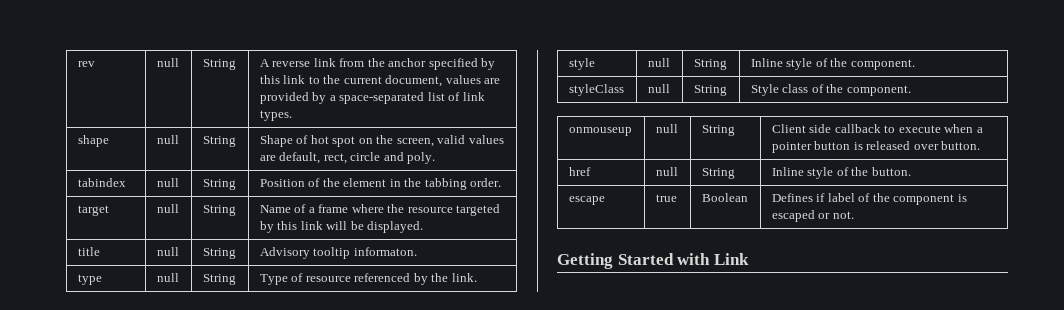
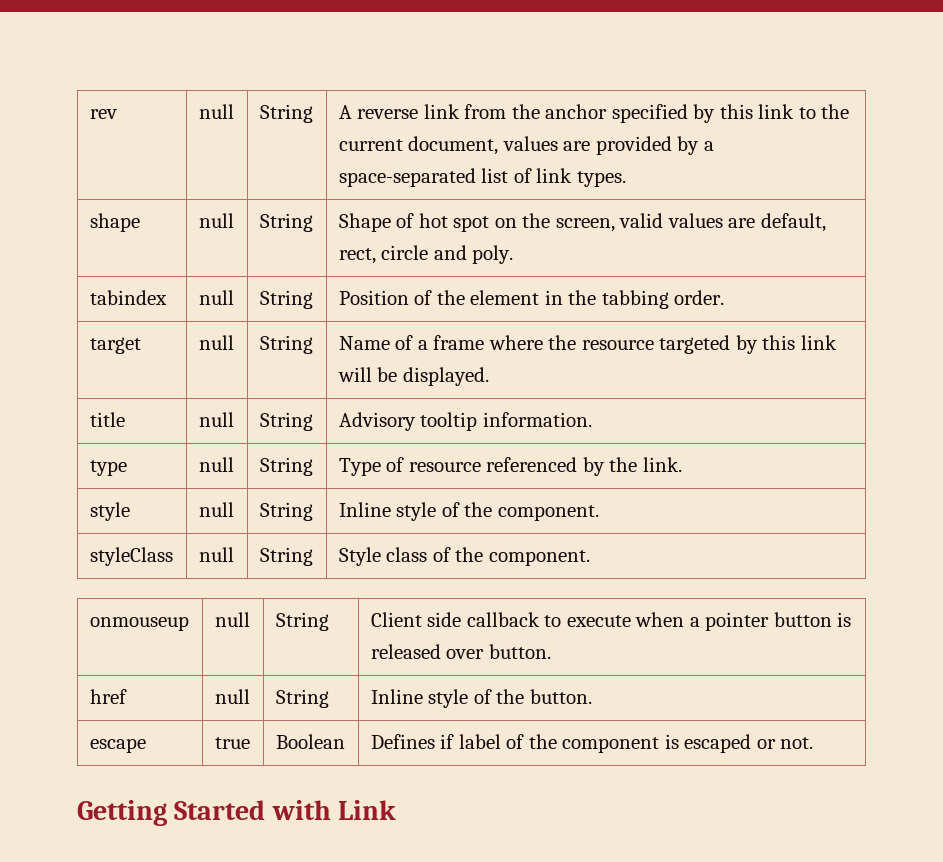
- title | null | String | Advisory tooltip informaton.
+ title | null | String | Advisory tooltip information.

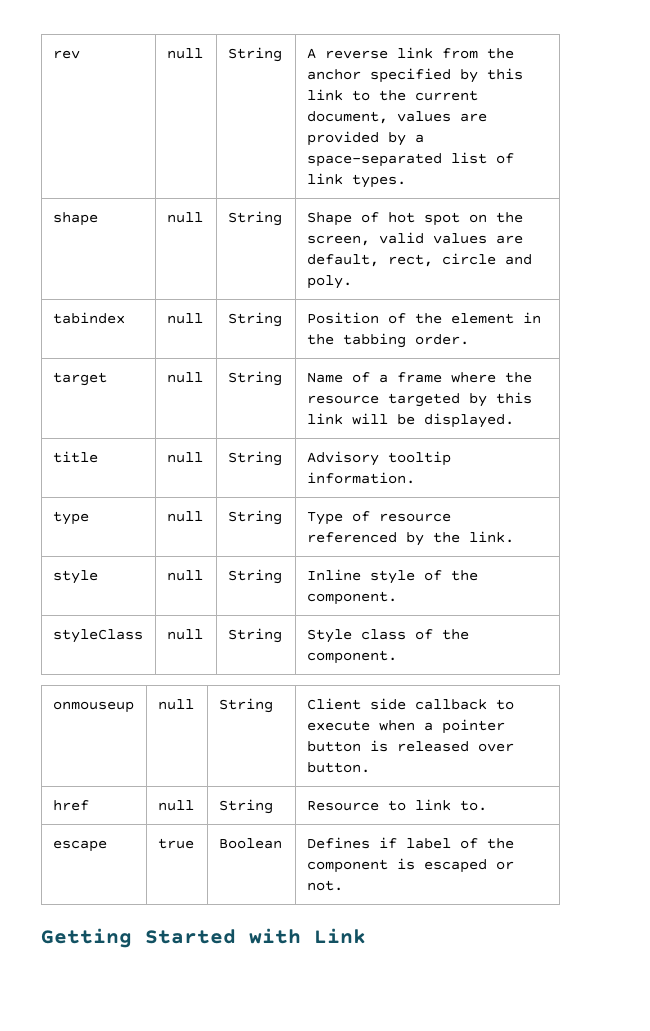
- href | null | String | Inline style of the button.
+ href | null | String | Resource to link to.

